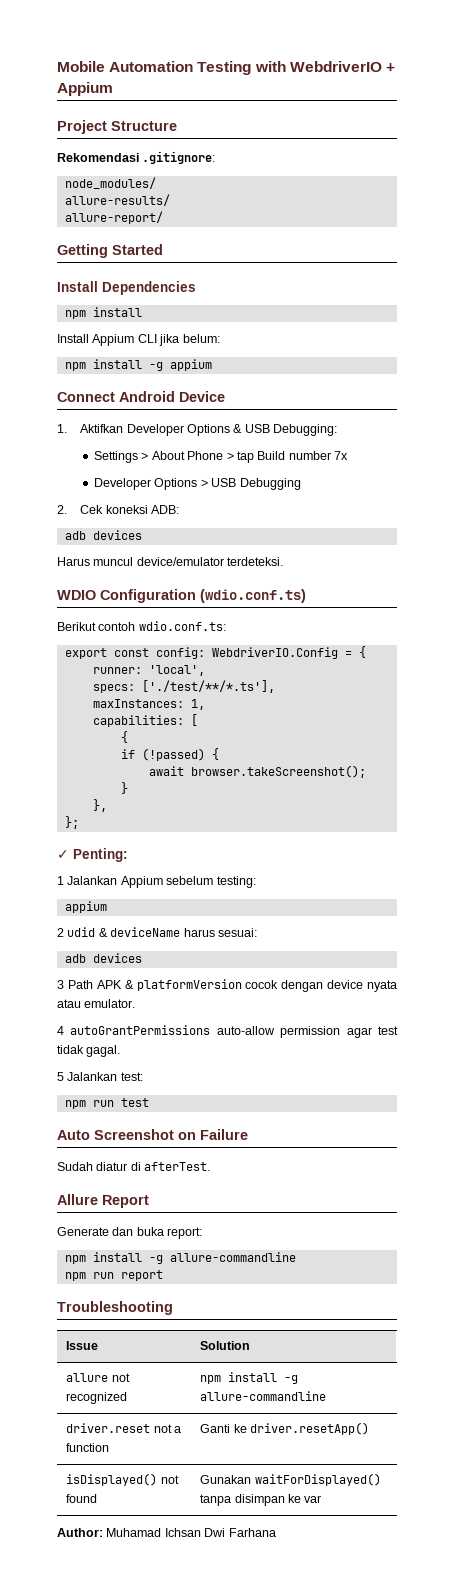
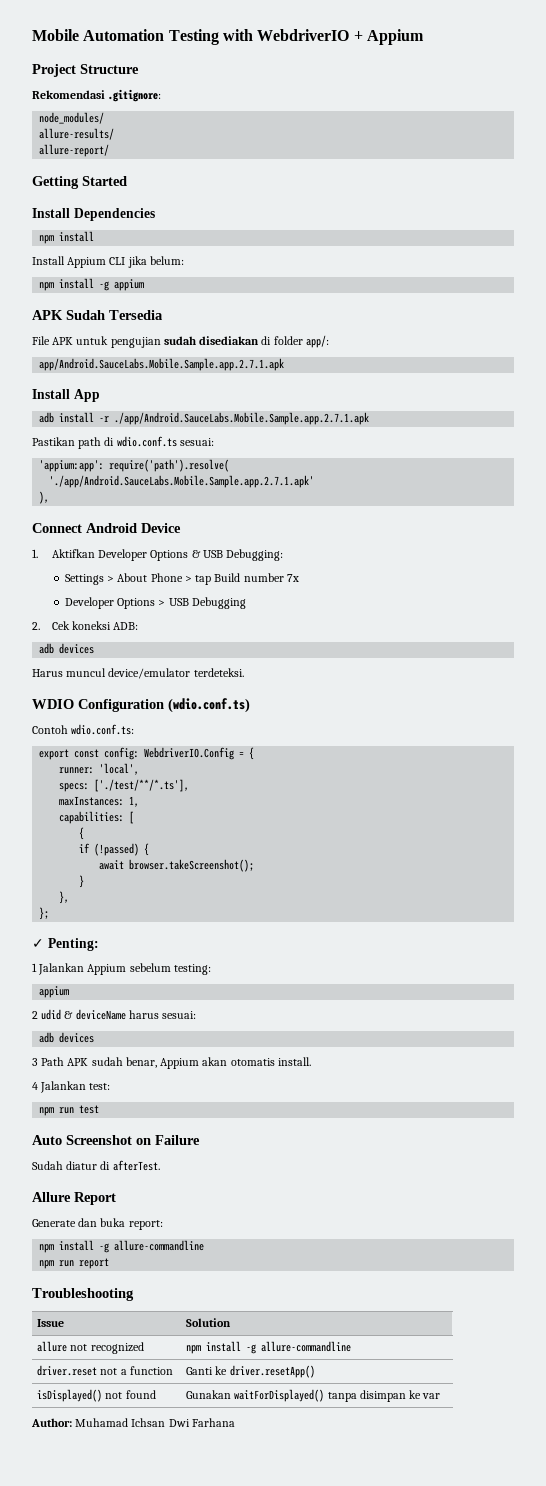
+ APK Sudah Tersedia
+ File APK untuk pengujian sudah disediakan di folder app/:
+ app/Android.SauceLabs.Mobile.Sample.app.2.7.1.apk
+ Install App
+ adb install -r ./app/Android.SauceLabs.Mobile.Sample.app.2.7.1.apk
+ Pastikan path di wdio.conf.ts sesuai:
+ 'appium:app': require('path').resolve(
+ './app/Android.SauceLabs.Mobile.Sample.app.2.7.1.apk'
+ ),
- Berikut contoh wdio.conf.ts:
+ Contoh wdio.conf.ts:
- 3 Path APK & platformVersion cocok dengan device nyata atau emulator.
- 4 autoGrantPermissions auto-allow permission agar test tidak gagal.
- 5 Jalankan test:
+ 3 Path APK sudah benar, Appium akan otomatis install.
+ 4 Jalankan test:

